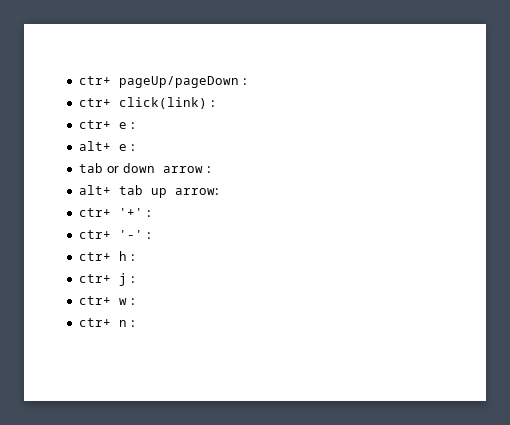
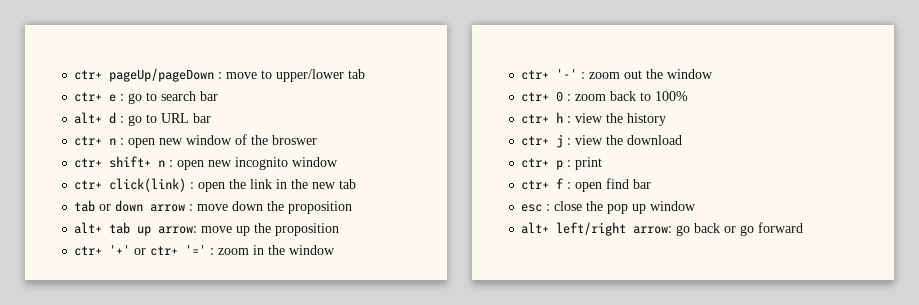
- ctr+ pageUp/pageDown :
- ctr+ click(link) :
- ctr+ e :
- alt+ e :
+ ctr+ pageUp/pageDown : move to upper/lower tab
+ ctr+ e : go to search bar
+ alt+ d : go to URL bar
+ ctr+ n : open new window of the broswer
+ ctr+ shift+ n : open new incognito window
+ ctr+ click(link) : open the link in the new tab
- tab or down arrow :
+ tab or down arrow : move down the proposition
- alt+ tab up arrow:
- ctr+ '+' :
- ctr+ '-' :
+ alt+ tab up arrow: move up the proposition
+ ctr+ '+' or ctr+ '=' : zoom in the window
+ ctr+ '-' : zoom out the window
+ ctr+ 0 : zoom back to 100%
- ctr+ h :
+ ctr+ h : view the history
- ctr+ j :
- ctr+ w :
- ctr+ n :
+ ctr+ j : view the download
+ ctr+ p : print
+ ctr+ f : open find bar
+ esc : close the pop up window
+ alt+ left/right arrow: go back or go forward

